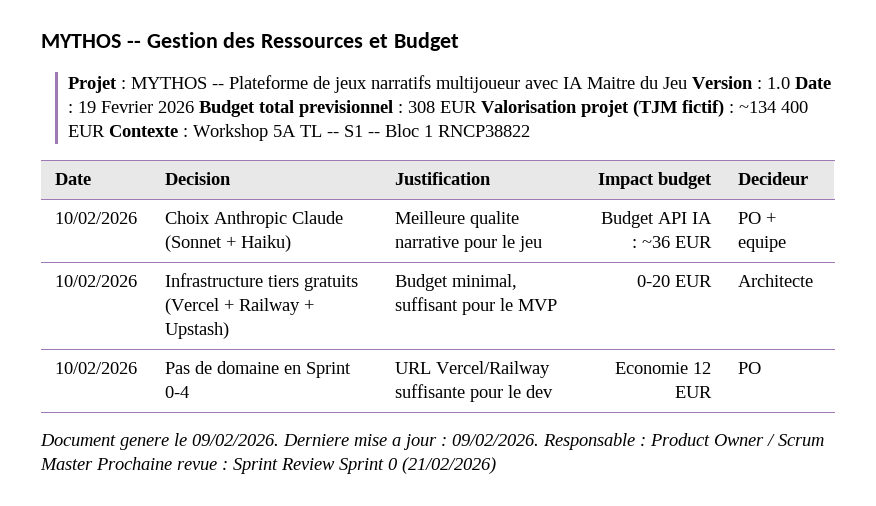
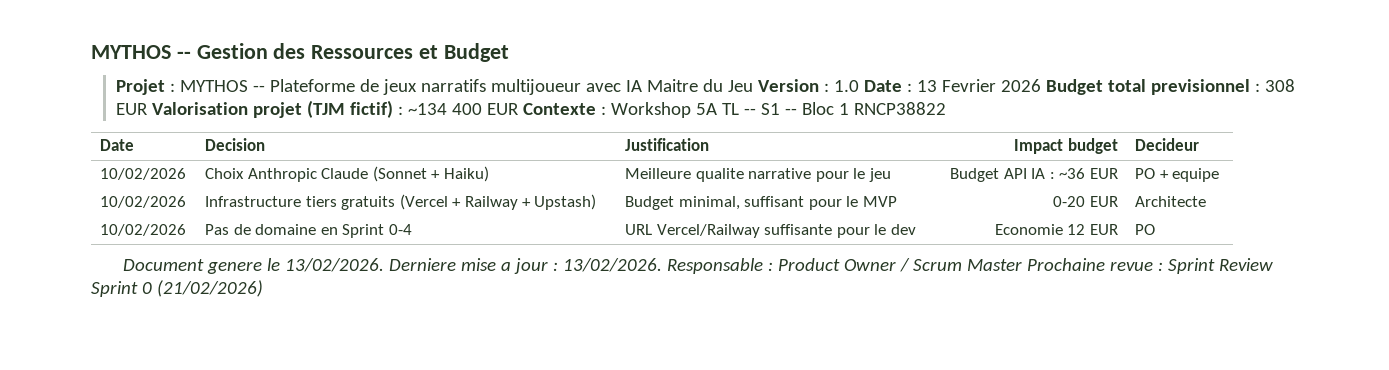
- Projet : MYTHOS -- Plateforme de jeux narratifs multijoueur avec IA Maitre du Jeu Version : 1.0 Date : 19 Fevrier 2026 Budget total previsionnel : 308 EUR Valorisation projet (TJM fictif) : ~134 400 EUR Contexte : Workshop 5A TL -- S1 -- Bloc 1 RNCP38822
+ Projet : MYTHOS -- Plateforme de jeux narratifs multijoueur avec IA Maitre du Jeu Version : 1.0 Date : 13 Fevrier 2026 Budget total previsionnel : 308 EUR Valorisation projet (TJM fictif) : ~134 400 EUR Contexte : Workshop 5A TL -- S1 -- Bloc 1 RNCP38822
- Document genere le 09/02/2026.
+ Document genere le 13/02/2026.
- Derniere mise a jour : 09/02/2026.
+ Derniere mise a jour : 13/02/2026.

